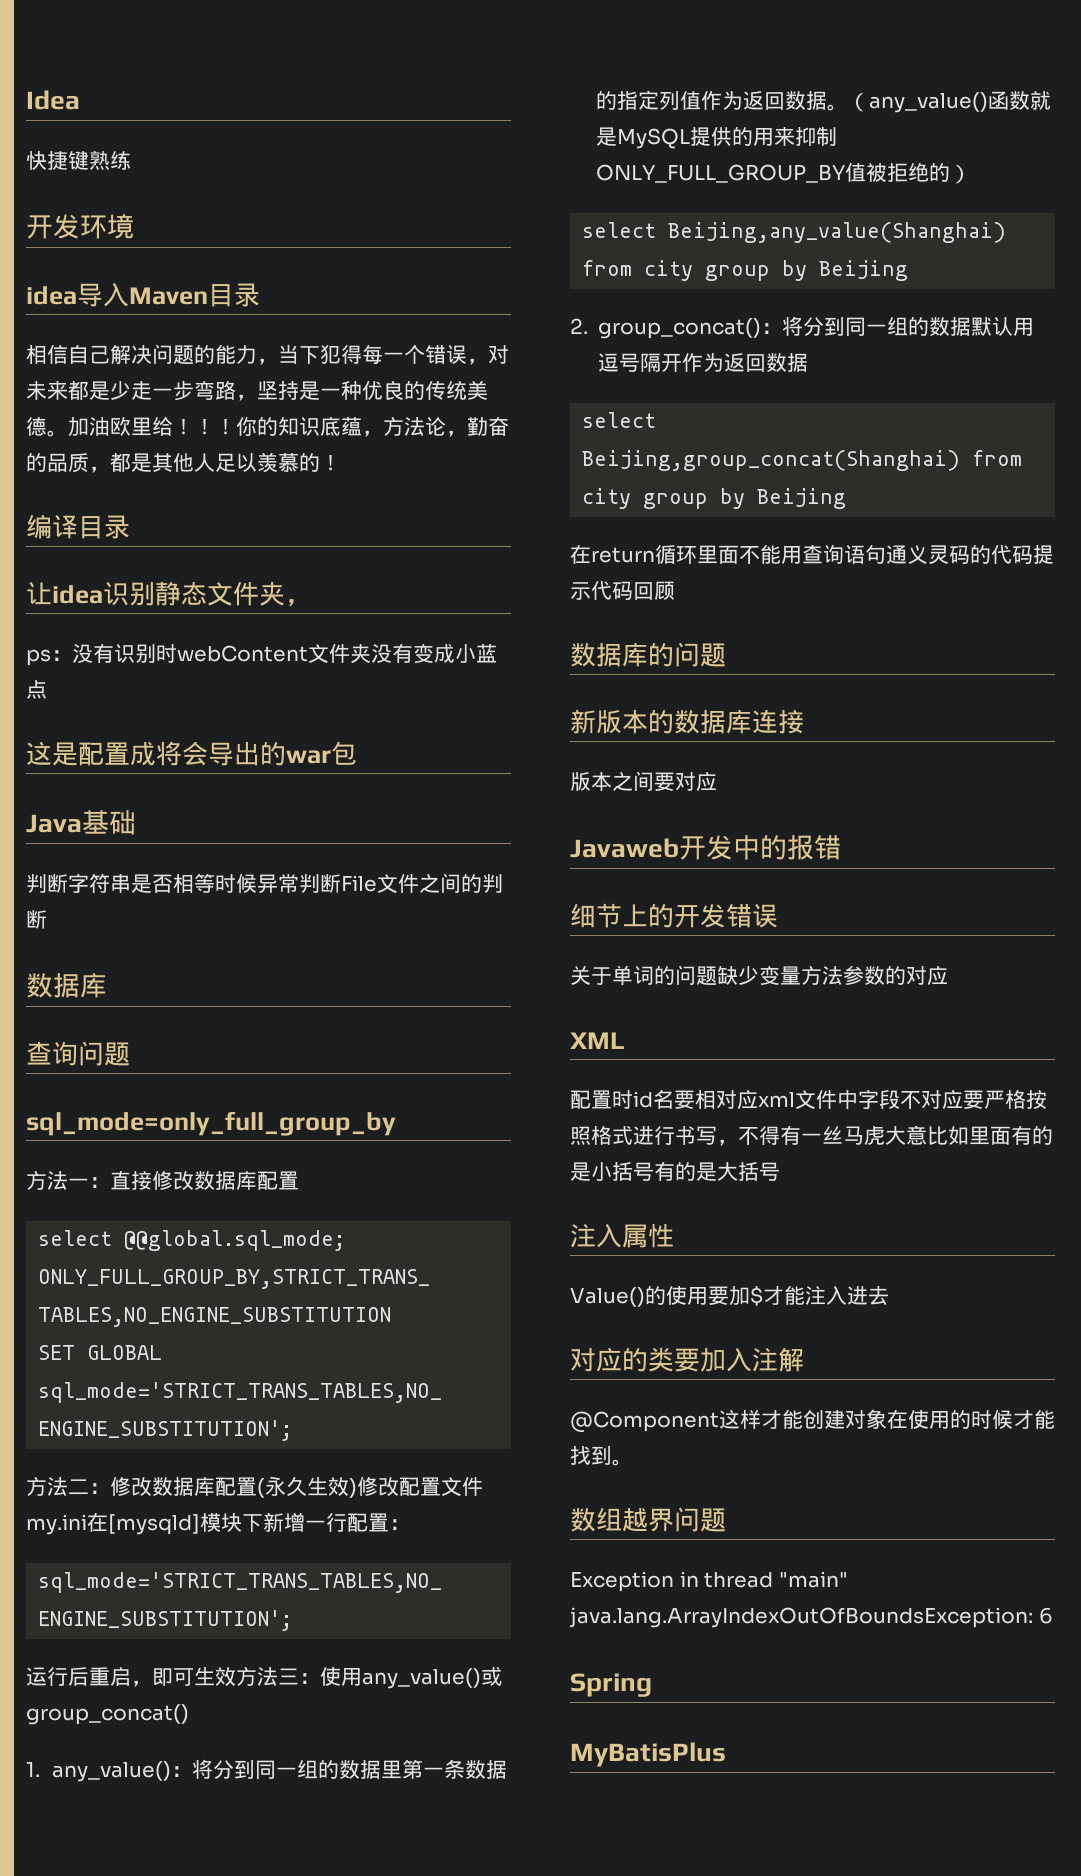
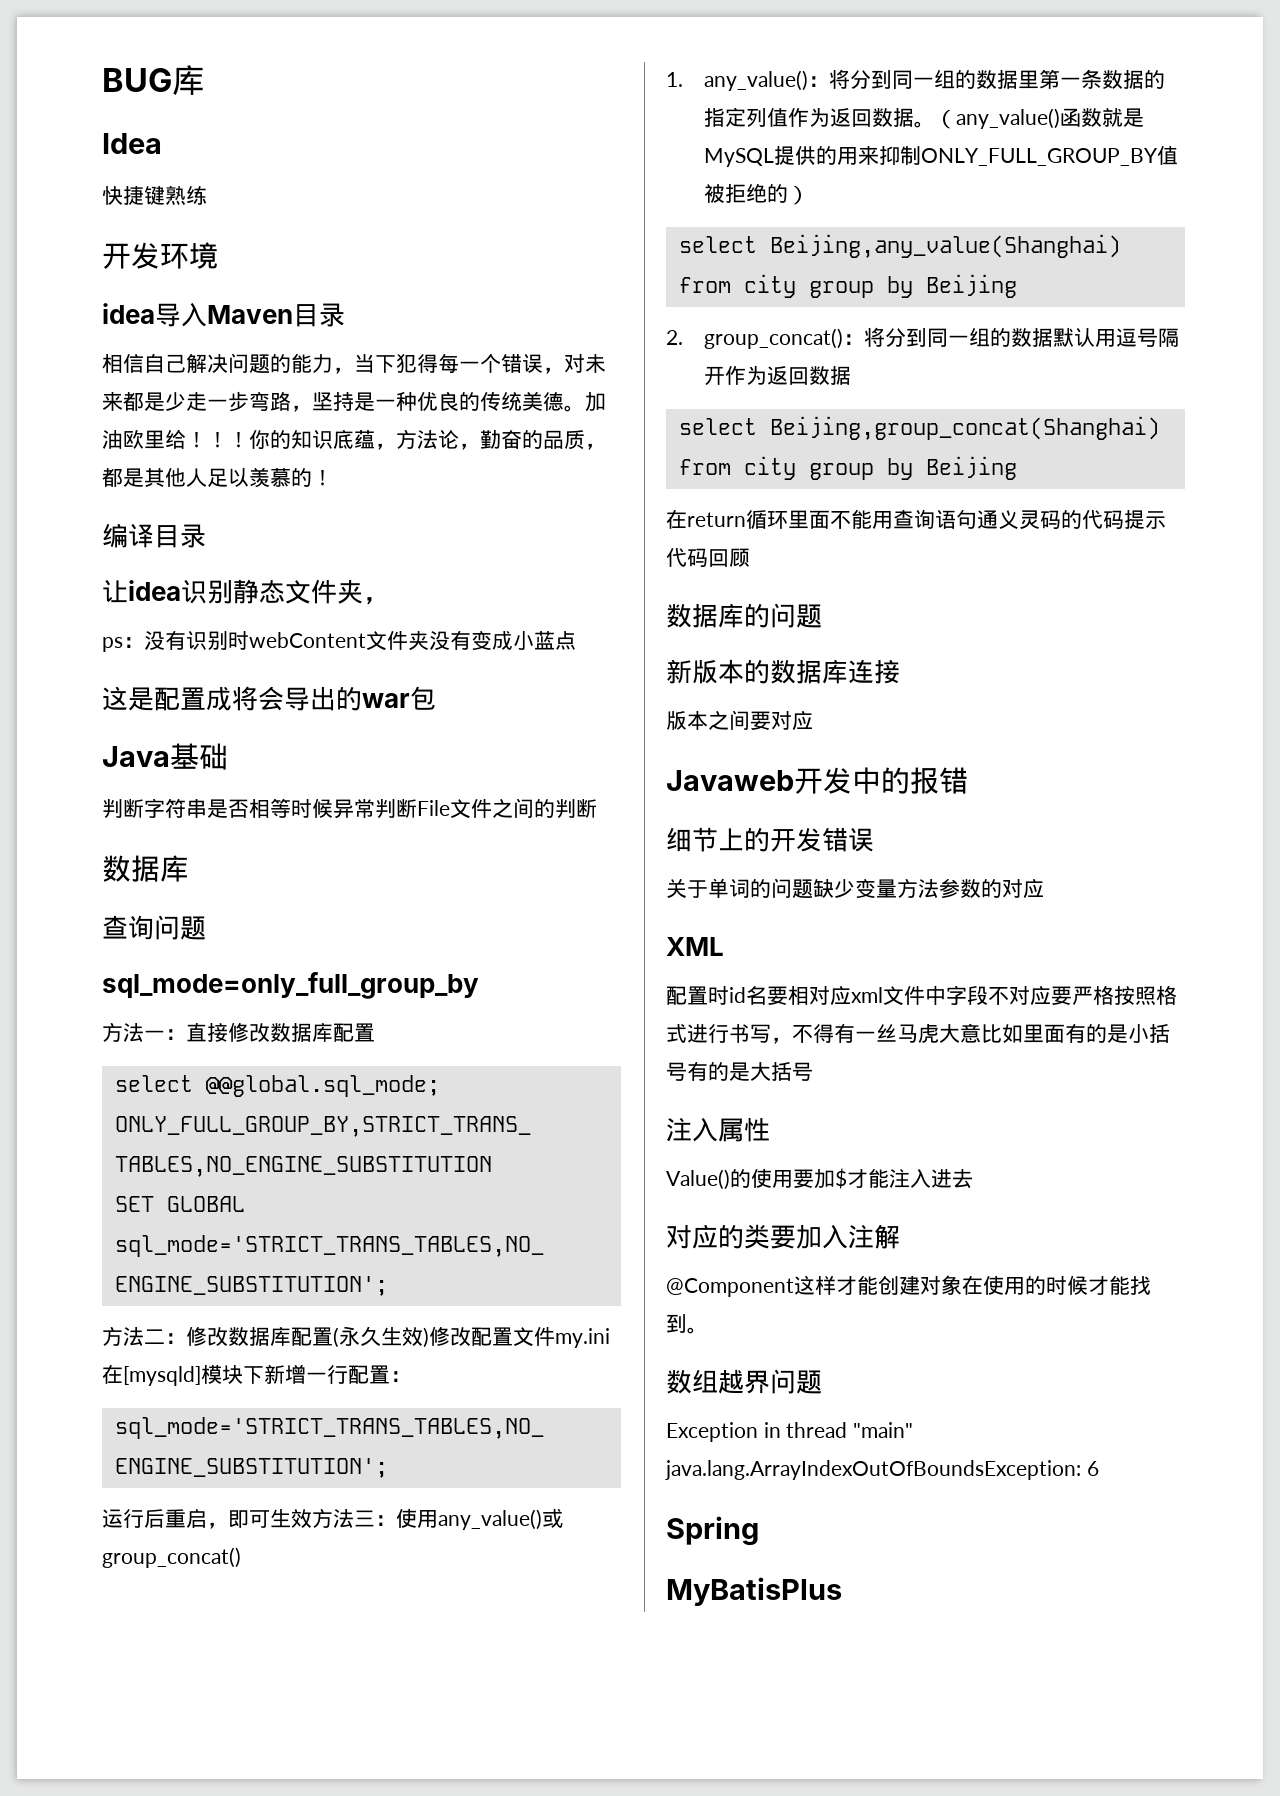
+ BUG库

